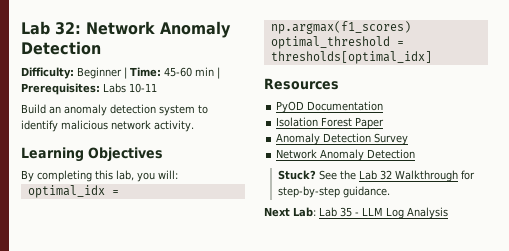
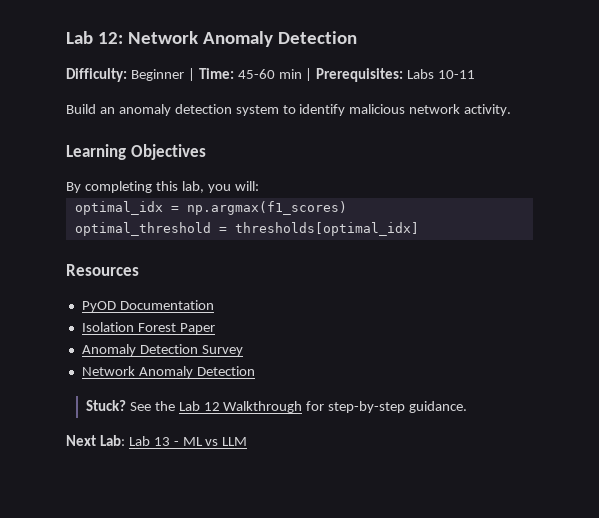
- Lab 32: Network Anomaly Detection
+ Lab 12: Network Anomaly Detection
- See the Lab 32 Walkthrough for step-by-step guidance.
+ See the Lab 12 Walkthrough for step-by-step guidance.
- Next Lab: Lab 35 - LLM Log Analysis
+ Next Lab: Lab 13 - ML vs LLM

